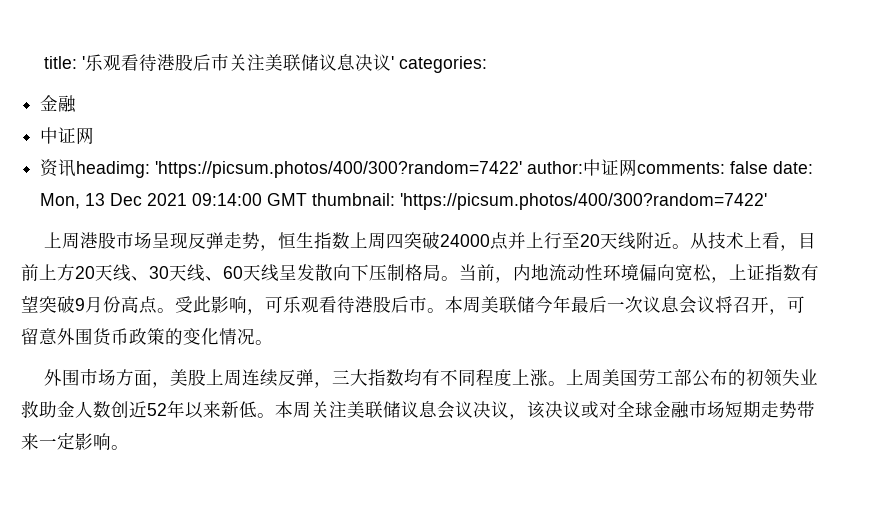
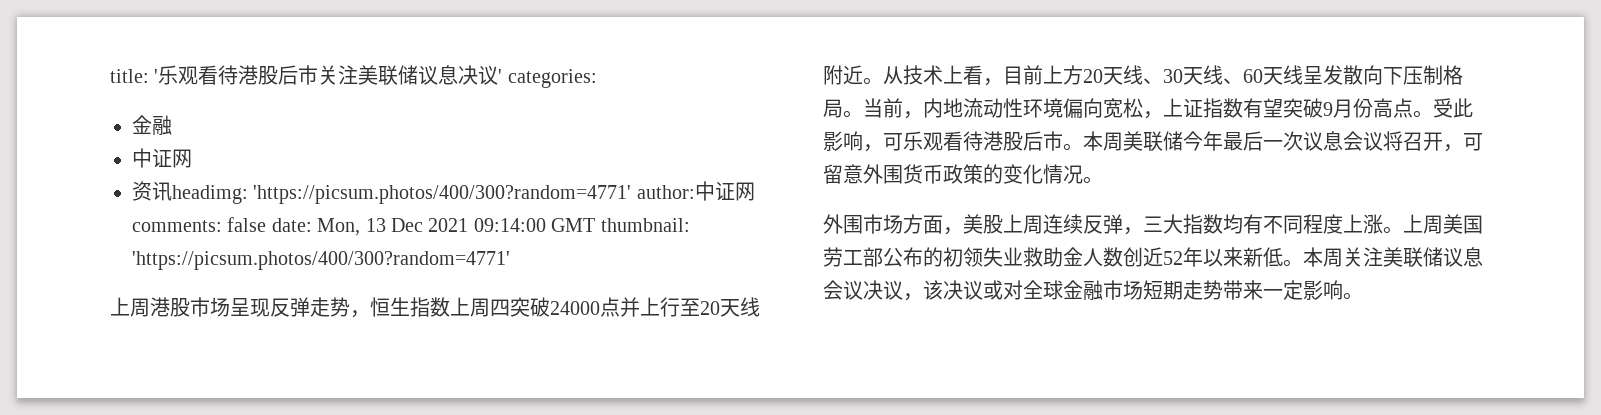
- 资讯headimg: 'https://picsum.photos/400/300?random=7422' author:中证网comments: false date: Mon, 13 Dec 2021 09:14:00 GMT thumbnail: 'https://picsum.photos/400/300?random=7422'
+ 资讯headimg: 'https://picsum.photos/400/300?random=4771' author:中证网comments: false date: Mon, 13 Dec 2021 09:14:00 GMT thumbnail: 'https://picsum.photos/400/300?random=4771'

